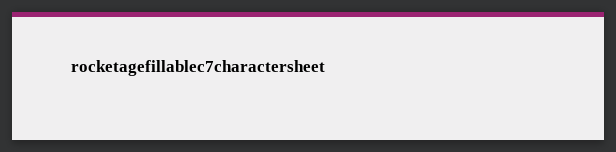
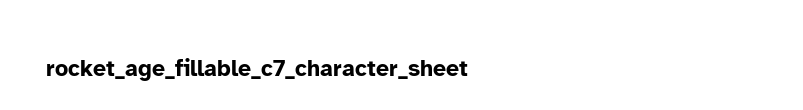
- rocketagefillablec7charactersheet
+ rocket_age_fillable_c7_character_sheet

